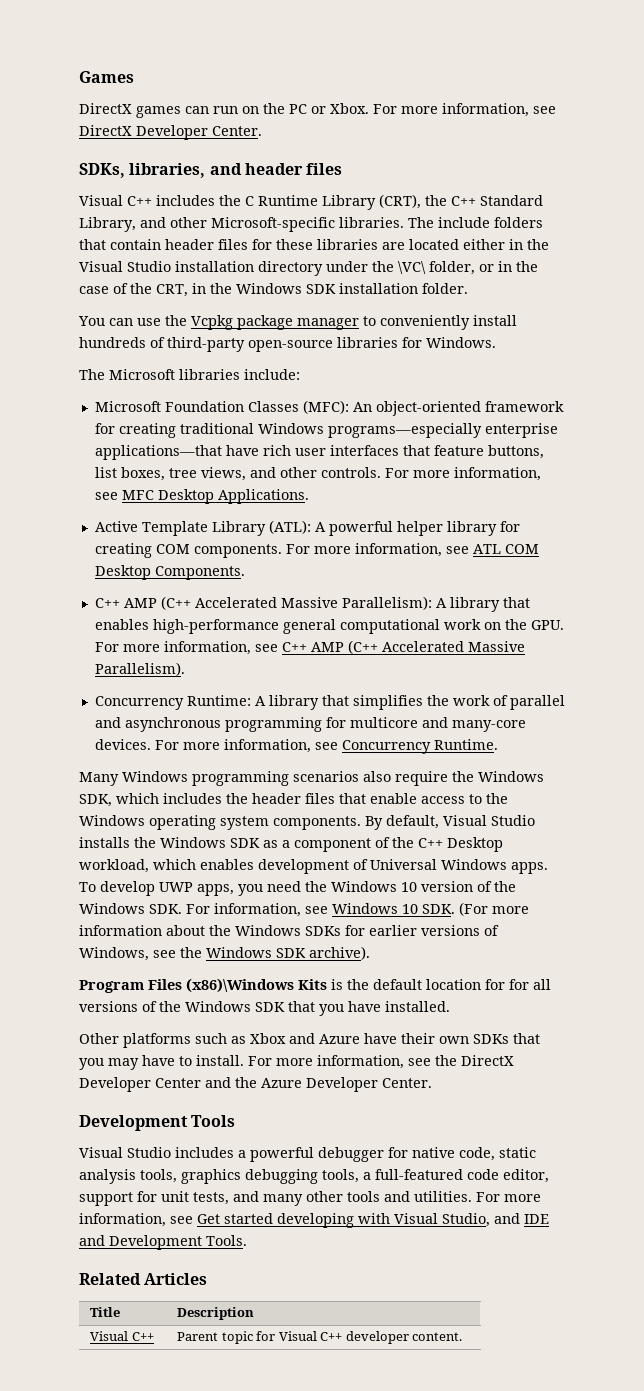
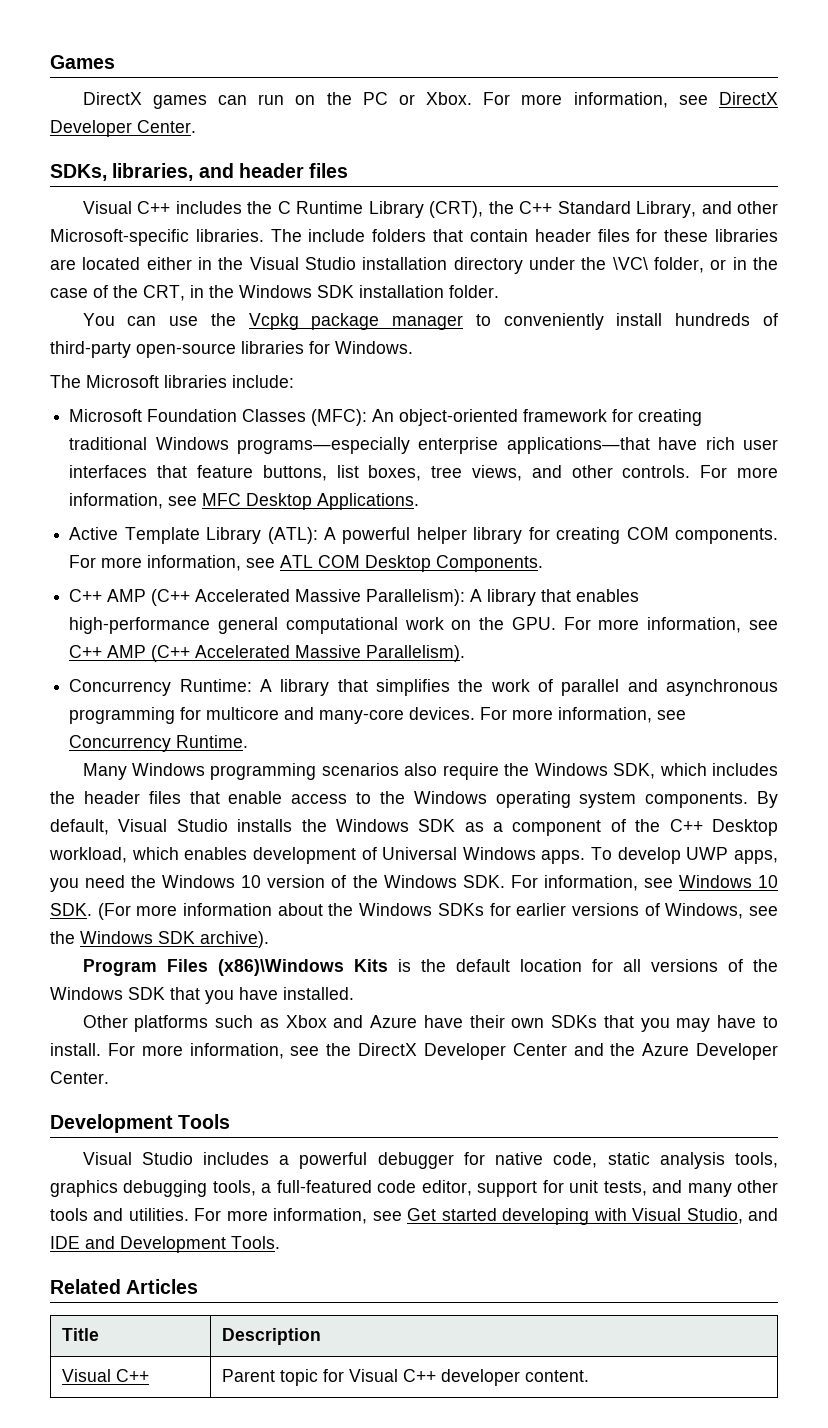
- Program Files (x86)\Windows Kits is the default location for for all versions of the Windows SDK that you have installed.
+ Program Files (x86)\Windows Kits is the default location for all versions of the Windows SDK that you have installed.

